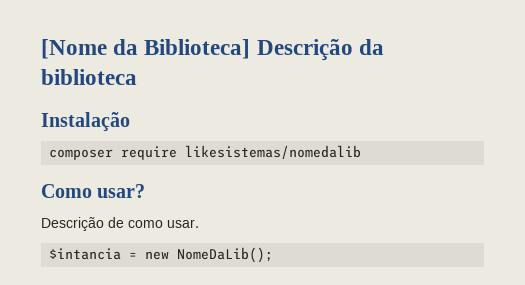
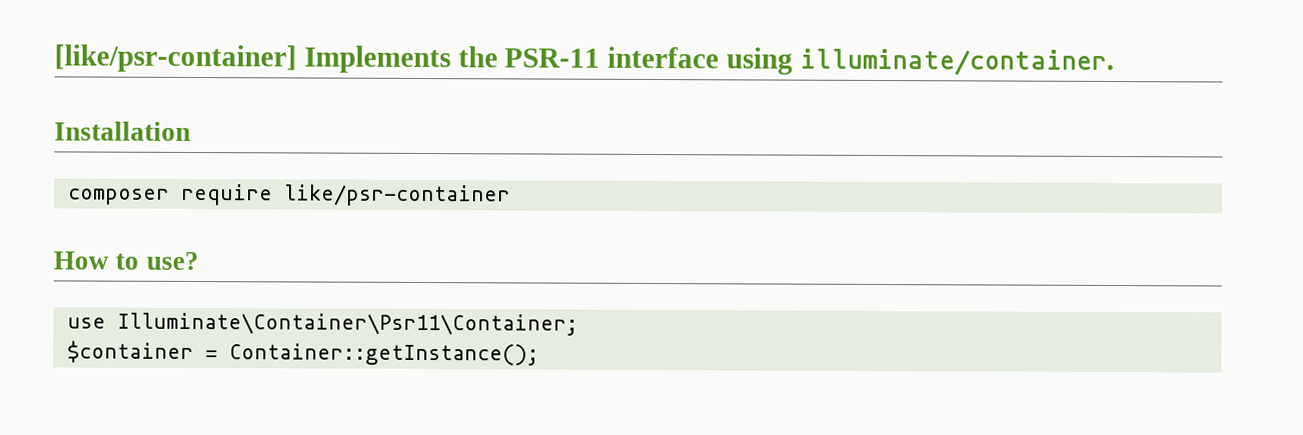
- [Nome da Biblioteca] Descrição da biblioteca
- Instalação
- composer require likesistemas/nomedalib
- Como usar?
- Descrição de como usar.
- $intancia = new NomeDaLib();
+ [like/psr-container] Implements the PSR-11 interface using illuminate/container.
+ Installation
+ composer require like/psr-container
+ How to use?
+ use Illuminate\Container\Psr11\Container;
+ $container = Container::getInstance();

